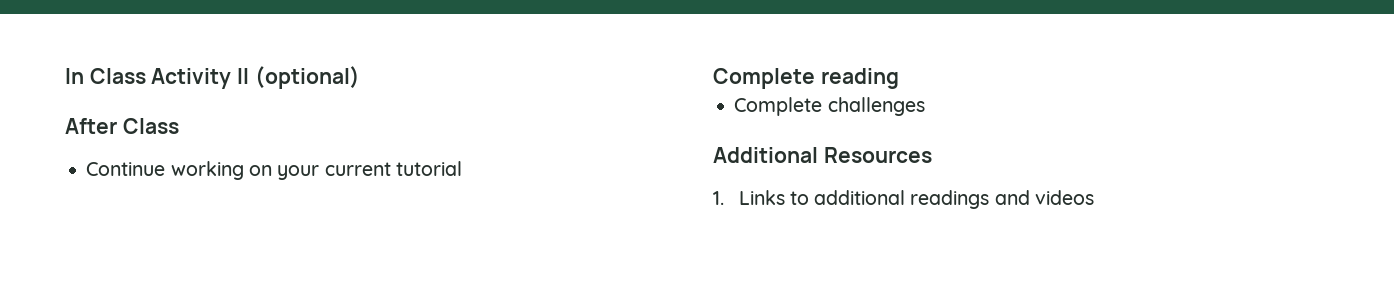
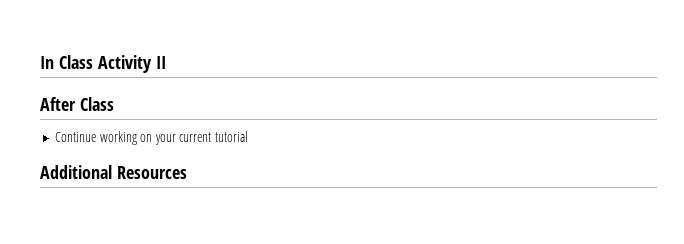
- In Class Activity II (optional)
+ In Class Activity II
- Complete reading
- Complete challenges
  Additional Resources
- 1. Links to additional readings and videos

